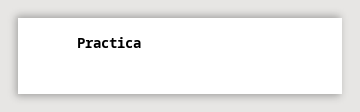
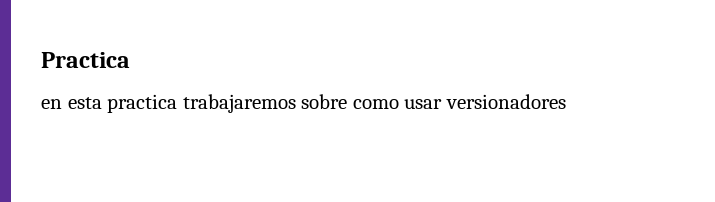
+ en esta practica trabajaremos sobre como usar versionadores

